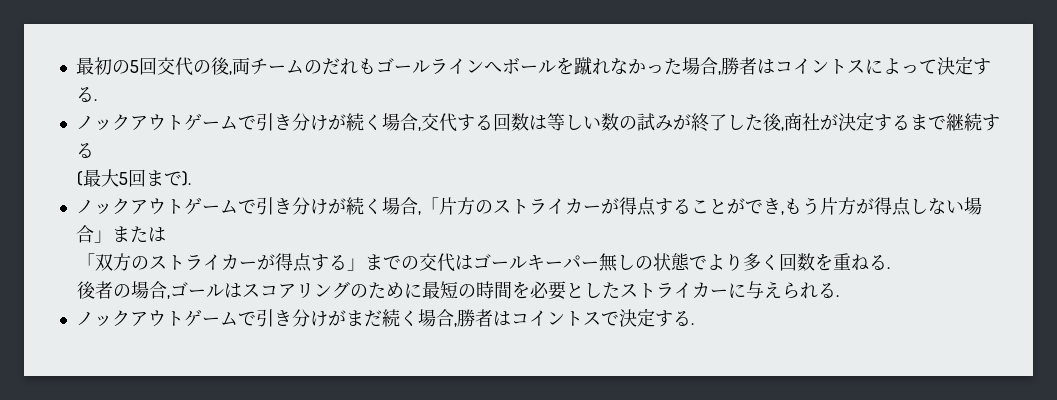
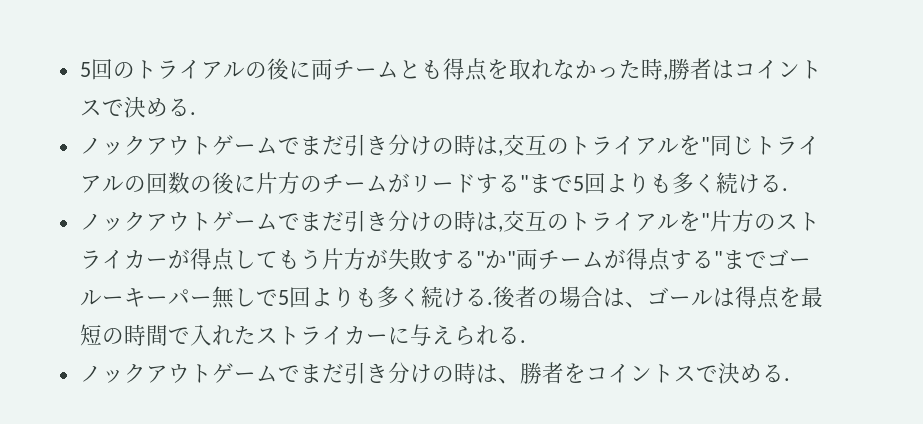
- 最初の5回交代の後,両チームのだれもゴールラインへボールを蹴れなかった場合,勝者はコイントスによって決定する.
- ノックアウトゲームで引き分けが続く場合,交代する回数は等しい数の試みが終了した後,商社が決定するまで継続する
- (最大5回まで).
- ノックアウトゲームで引き分けが続く場合,「片方のストライカーが得点することができ,もう片方が得点しない場合」または
- 「双方のストライカーが得点する」までの交代はゴールキーパー無しの状態でより多く回数を重ねる.
- 後者の場合,ゴールはスコアリングのために最短の時間を必要としたストライカーに与えられる.
+ 5回のトライアルの後に両チームとも得点を取れなかった時,勝者はコイントスで決める.
+ ノックアウトゲームでまだ引き分けの時は,交互のトライアルを"同じトライアルの回数の後に片方のチームがリードする"まで5回よりも多く続ける.
+ ノックアウトゲームでまだ引き分けの時は,交互のトライアルを"片方のストライカーが得点してもう片方が失敗する"か"両チームが得点する"までゴールーキーパー無しで5回よりも多く続ける.後者の場合は、ゴールは得点を最短の時間で入れたストライカーに与えられる.
- ノックアウトゲームで引き分けがまだ続く場合,勝者はコイントスで決定する.
+ ノックアウトゲームでまだ引き分けの時は、勝者をコイントスで決める.

